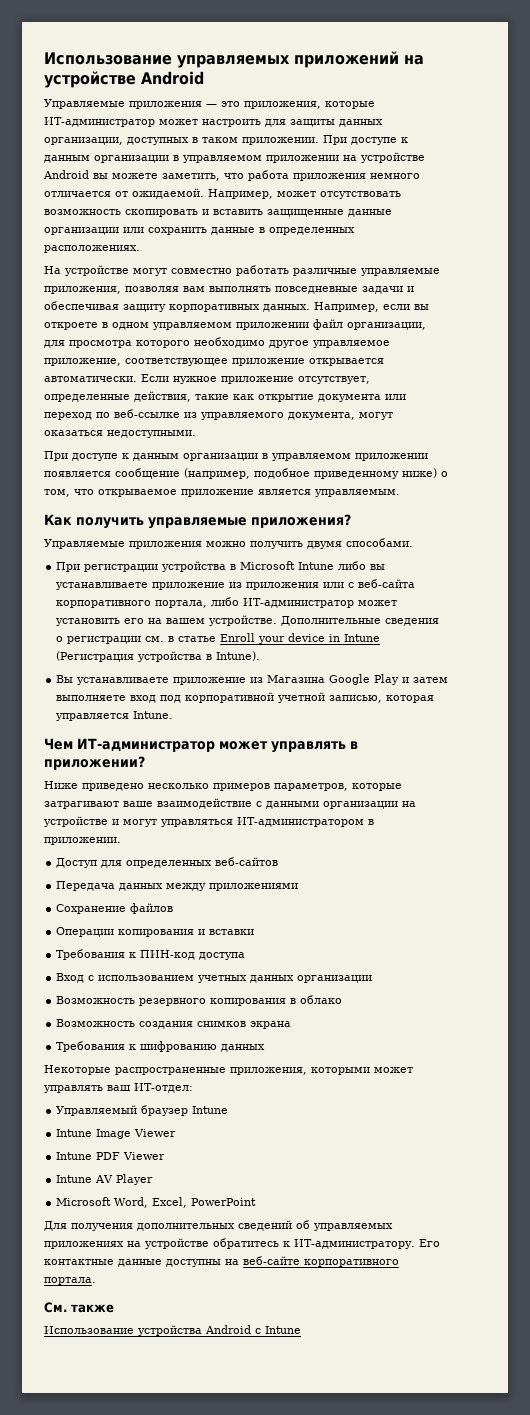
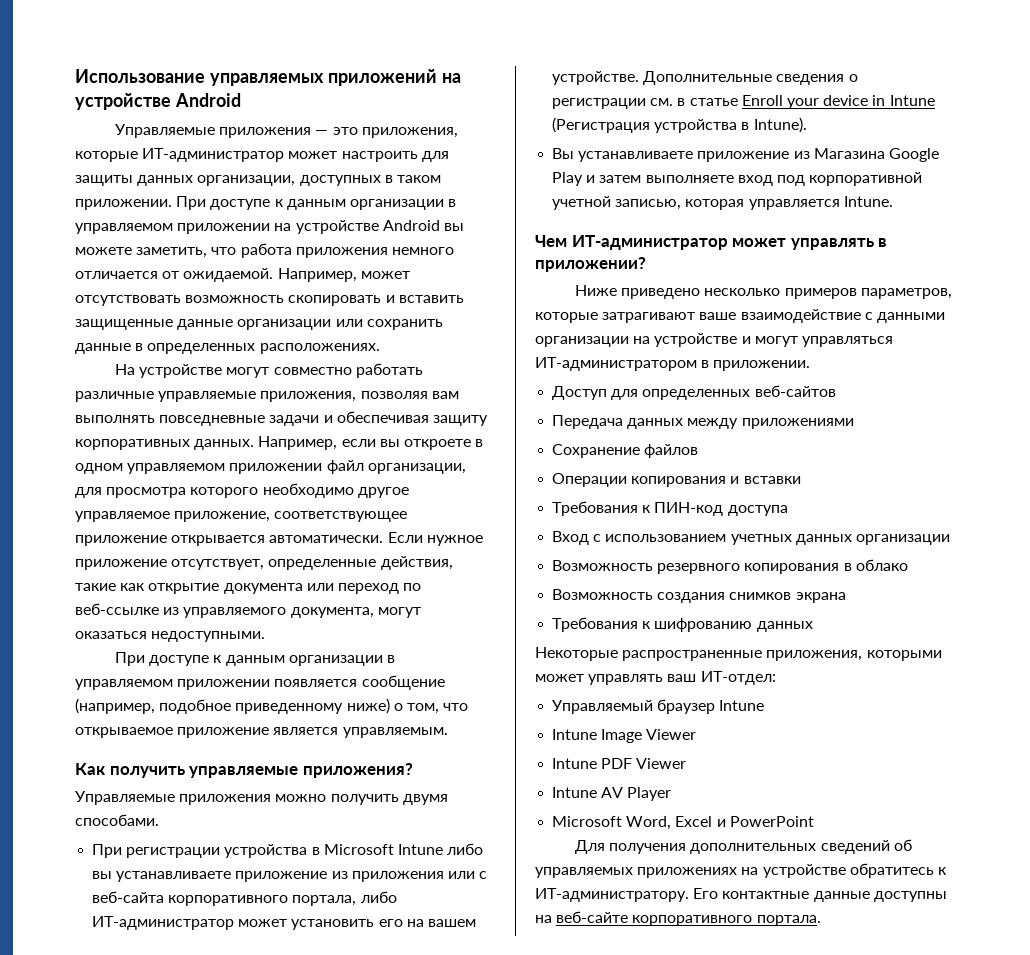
- Microsoft Word, Excel, PowerPoint
+ Microsoft Word, Excel и PowerPoint
- См. также
- Использование устройства Android с Intune

